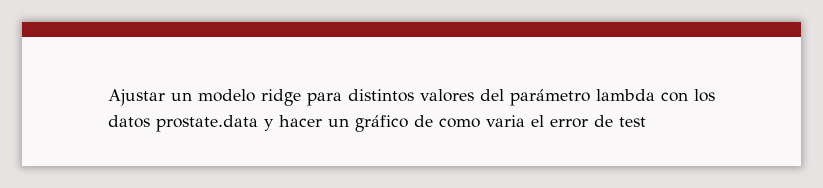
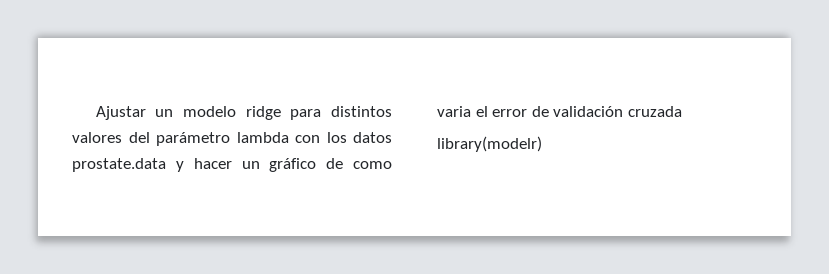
- Ajustar un modelo ridge para distintos valores del parámetro lambda con los datos prostate.data y hacer un gráfico de como varia el error de test
+ Ajustar un modelo ridge para distintos valores del parámetro lambda con los datos prostate.data y hacer un gráfico de como varia el error de validación cruzada
+ library(modelr)

